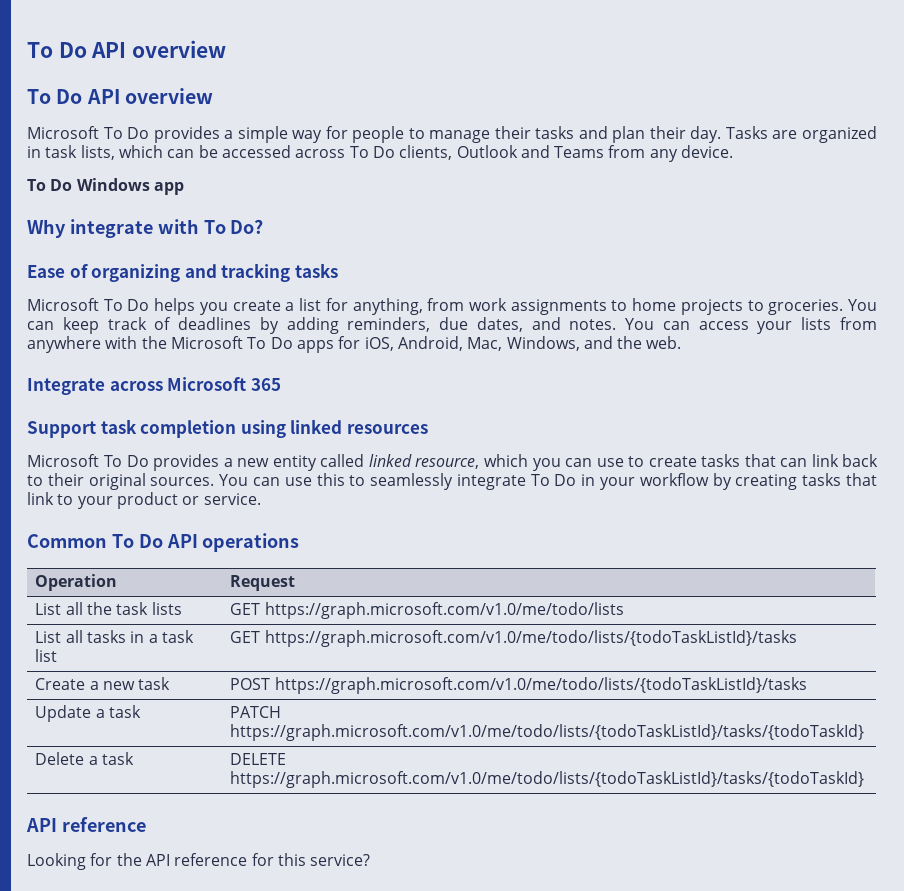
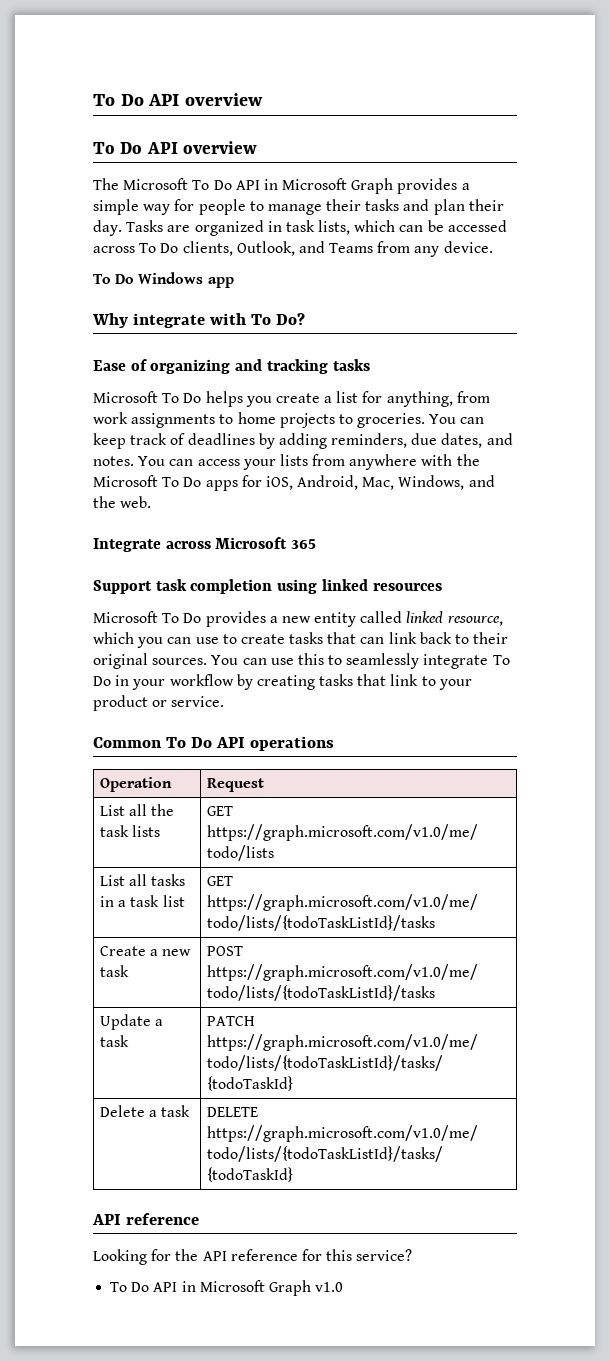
- Microsoft To Do provides a simple way for people to manage their tasks and plan their day.
+ The Microsoft To Do API in Microsoft Graph provides a simple way for people to manage their tasks and plan their day.
- Tasks are organized in task lists, which can be accessed across To Do clients, Outlook and Teams from any device.
+ Tasks are organized in task lists, which can be accessed across To Do clients, Outlook, and Teams from any device.
+ To Do API in Microsoft Graph v1.0

